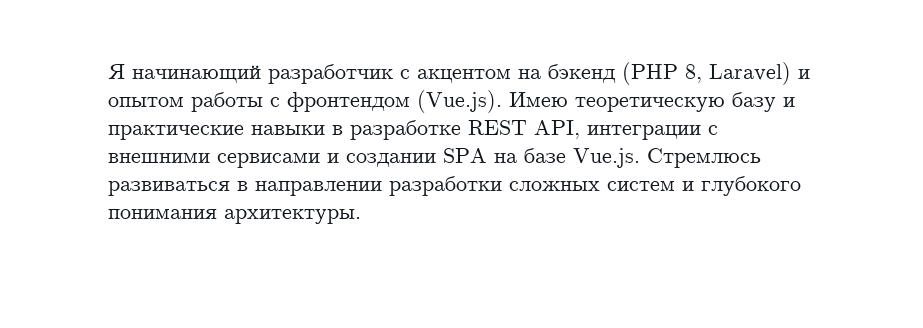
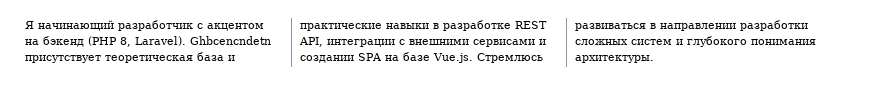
- Я начинающий разработчик с акцентом на бэкенд (PHP 8, Laravel) и опытом работы с фронтендом (Vue.js). Имею теоретическую базу и практические навыки в разработке REST API, интеграции с внешними сервисами и создании SPA на базе Vue.js. Стремлюсь развиваться в направлении разработки сложных систем и глубокого понимания архитектуры.
+ Я начинающий разработчик с акцентом на бэкенд (PHP 8, Laravel). Ghbcencndetn присутствует теоретическая база и практические навыки в разработке REST API, интеграции с внешними сервисами и создании SPA на базе Vue.js. Стремлюсь развиваться в направлении разработки сложных систем и глубокого понимания архитектуры.

